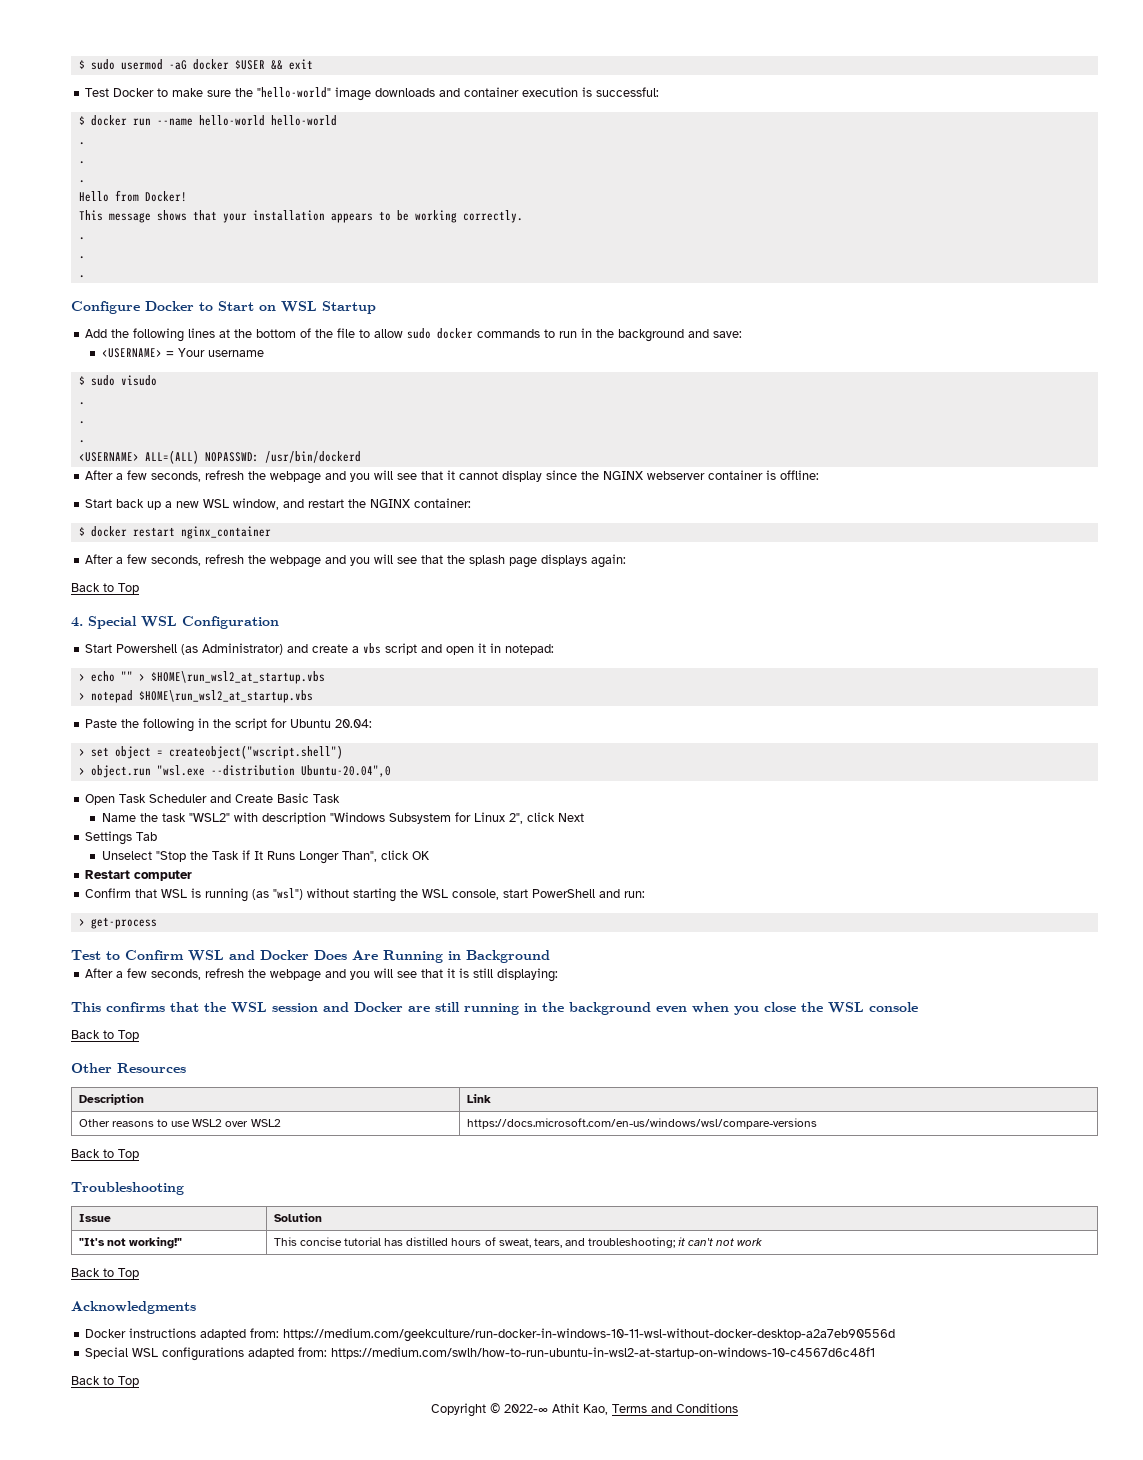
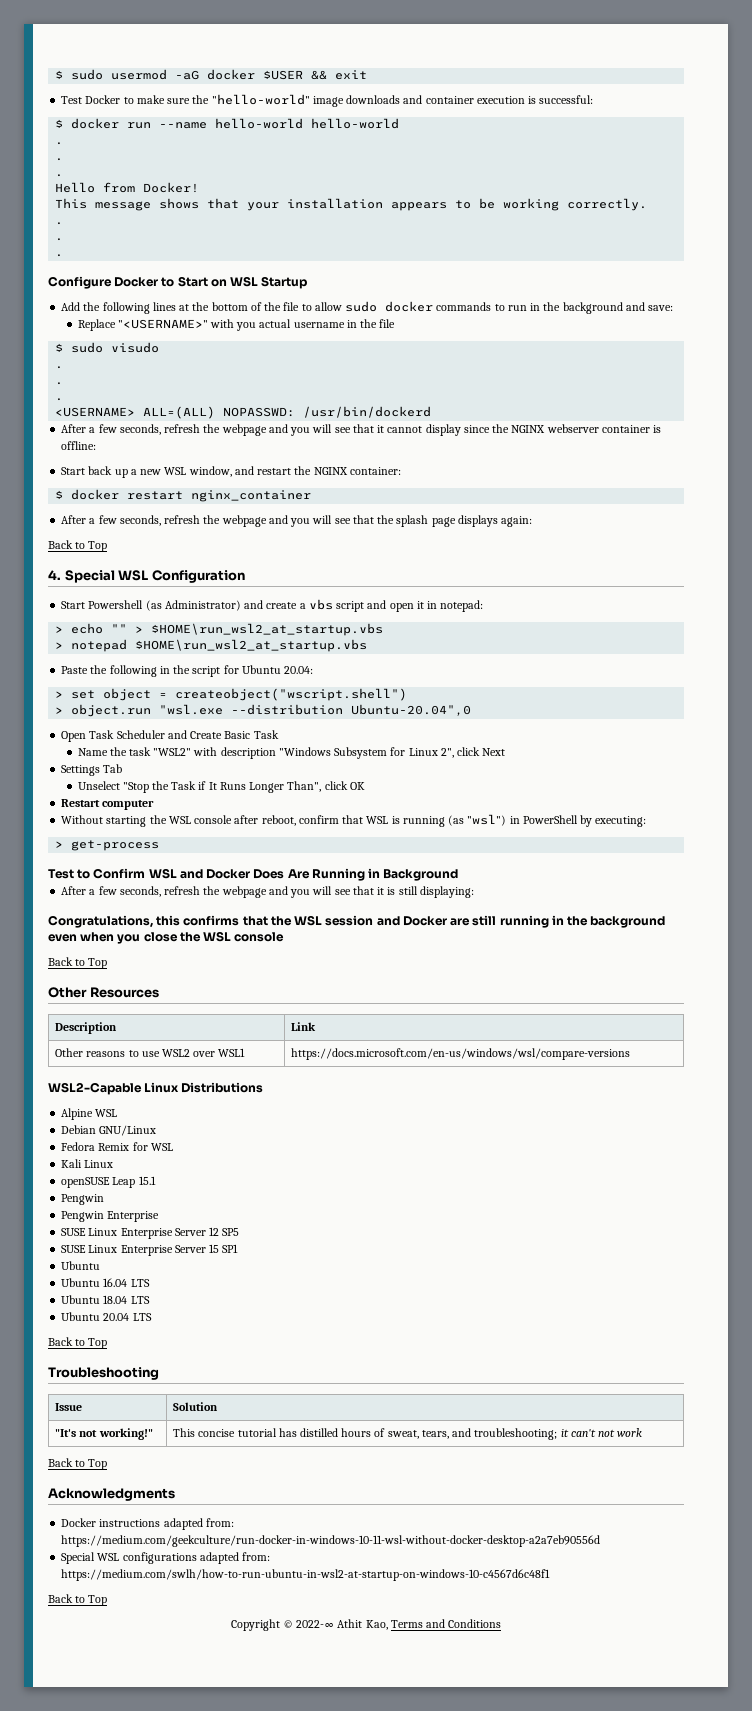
- <USERNAME> = Your username
+ Replace "<USERNAME>" with you actual username in the file
- Confirm that WSL is running (as "wsl") without starting the WSL console, start PowerShell and run:
+ Without starting the WSL console after reboot, confirm that WSL is running (as "wsl") in PowerShell by executing:
- This confirms that the WSL session and Docker are still running in the background even when you close the WSL console
+ Congratulations, this confirms that the WSL session and Docker are still running in the background even when you close the WSL console
- Other reasons to use WSL2 over WSL2 | https://docs.microsoft.com/en-us/windows/wsl/compare-versions
+ Other reasons to use WSL2 over WSL1 | https://docs.microsoft.com/en-us/windows/wsl/compare-versions
+ WSL2-Capable Linux Distributions
+ Alpine WSL
+ Debian GNU/Linux
+ Fedora Remix for WSL
+ Kali Linux
+ openSUSE Leap 15.1
+ Pengwin
+ Pengwin Enterprise
+ SUSE Linux Enterprise Server 12 SP5
+ SUSE Linux Enterprise Server 15 SP1
+ Ubuntu
+ Ubuntu 16.04 LTS
+ Ubuntu 18.04 LTS
+ Ubuntu 20.04 LTS

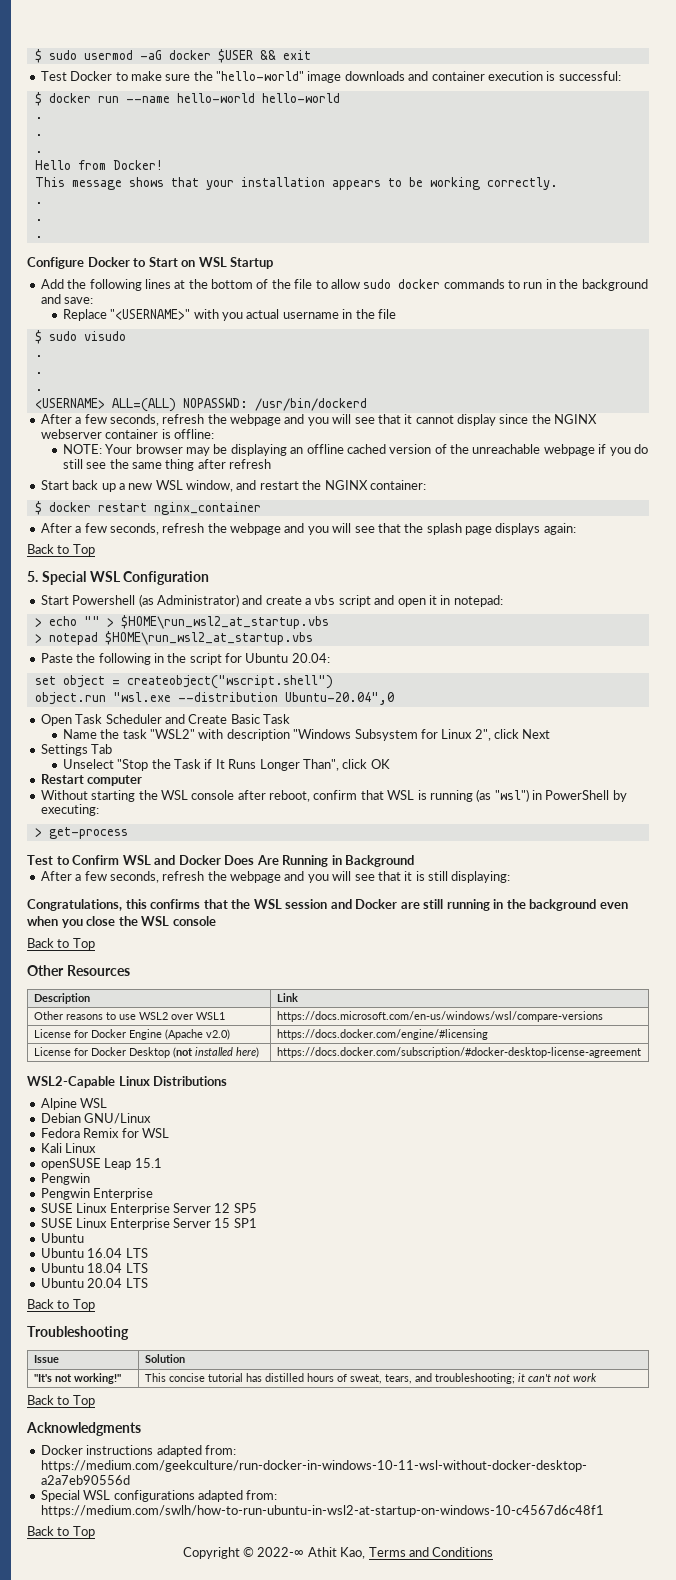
+ NOTE: Your browser may be displaying an offline cached version of the unreachable webpage if you do still see the same thing after refresh
- 4. Special WSL Configuration
+ 5. Special WSL Configuration
- > set object = createobject("wscript.shell")
+ set object = createobject("wscript.shell")
- > object.run "wsl.exe --distribution Ubuntu-20.04",0
+ object.run "wsl.exe --distribution Ubuntu-20.04",0
+ License for Docker Engine (Apache v2.0) | https://docs.docker.com/engine/#licensing
+ License for Docker Desktop (not installed here) | https://docs.docker.com/subscription/#docker-desktop-license-agreement

